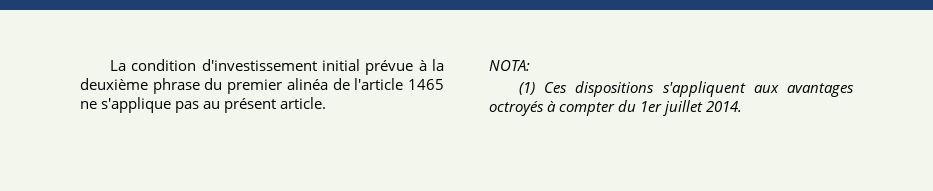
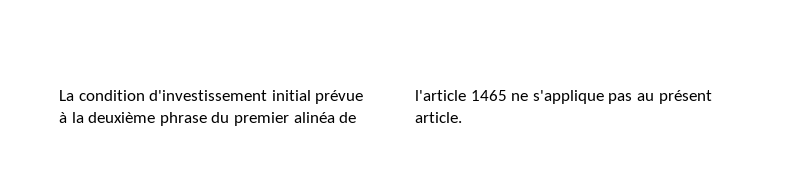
- NOTA:
- (1) Ces dispositions s'appliquent aux avantages octroyés à compter du 1er juillet 2014.

